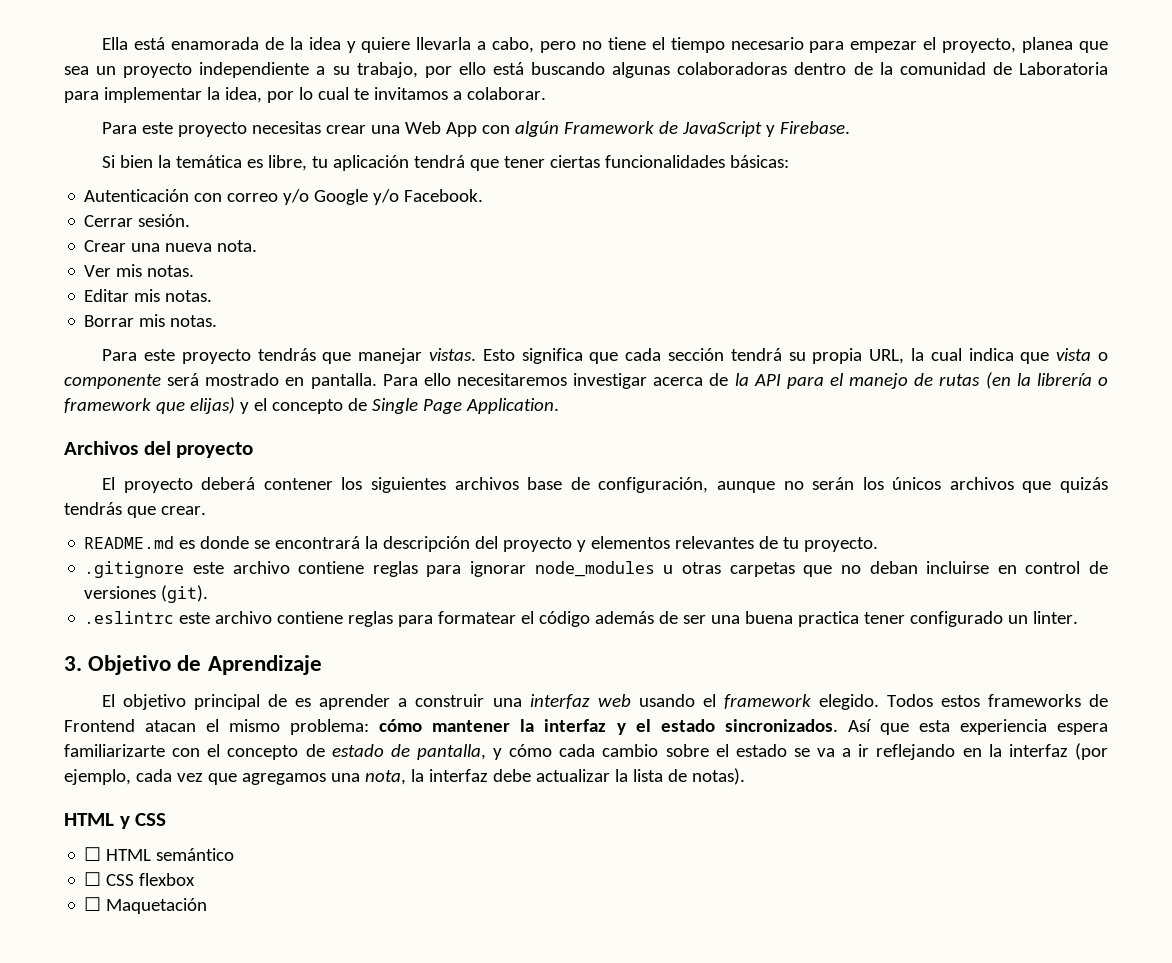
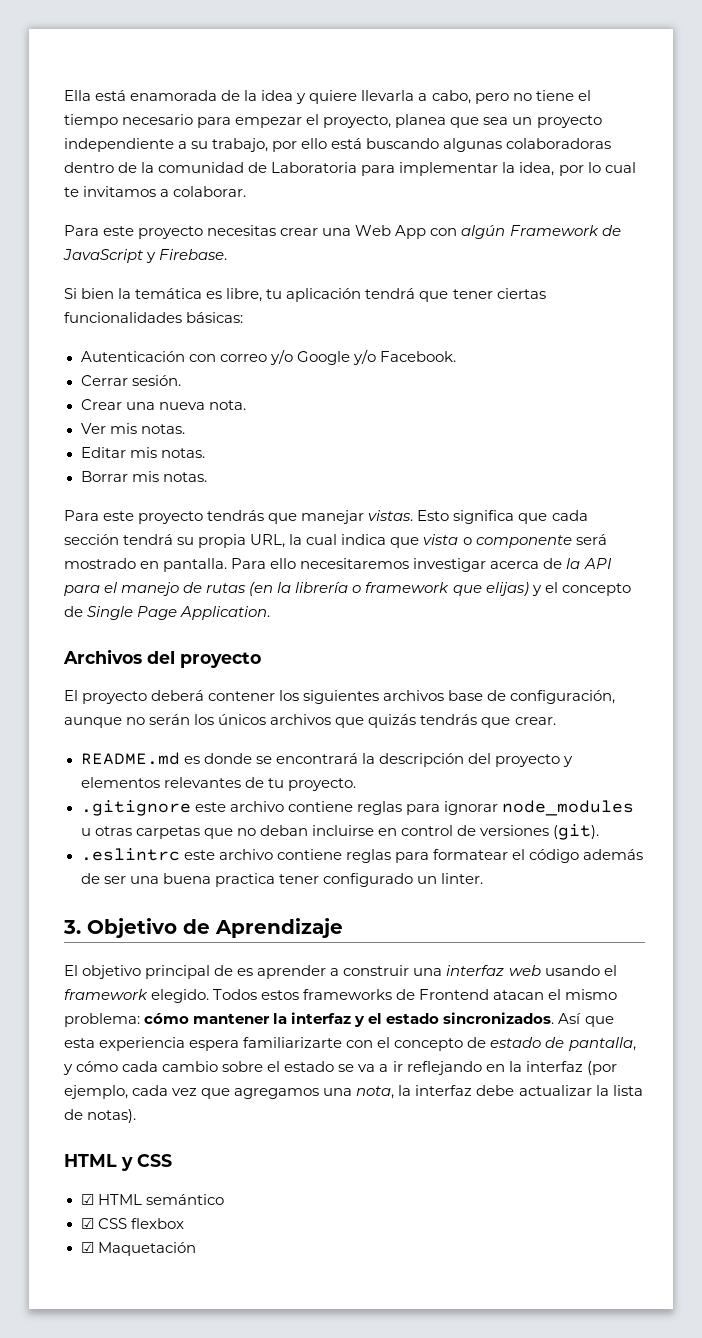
- ☐ HTML semántico
+ ☑ HTML semántico
- ☐ CSS flexbox
+ ☑ CSS flexbox
- ☐ Maquetación
+ ☑ Maquetación

